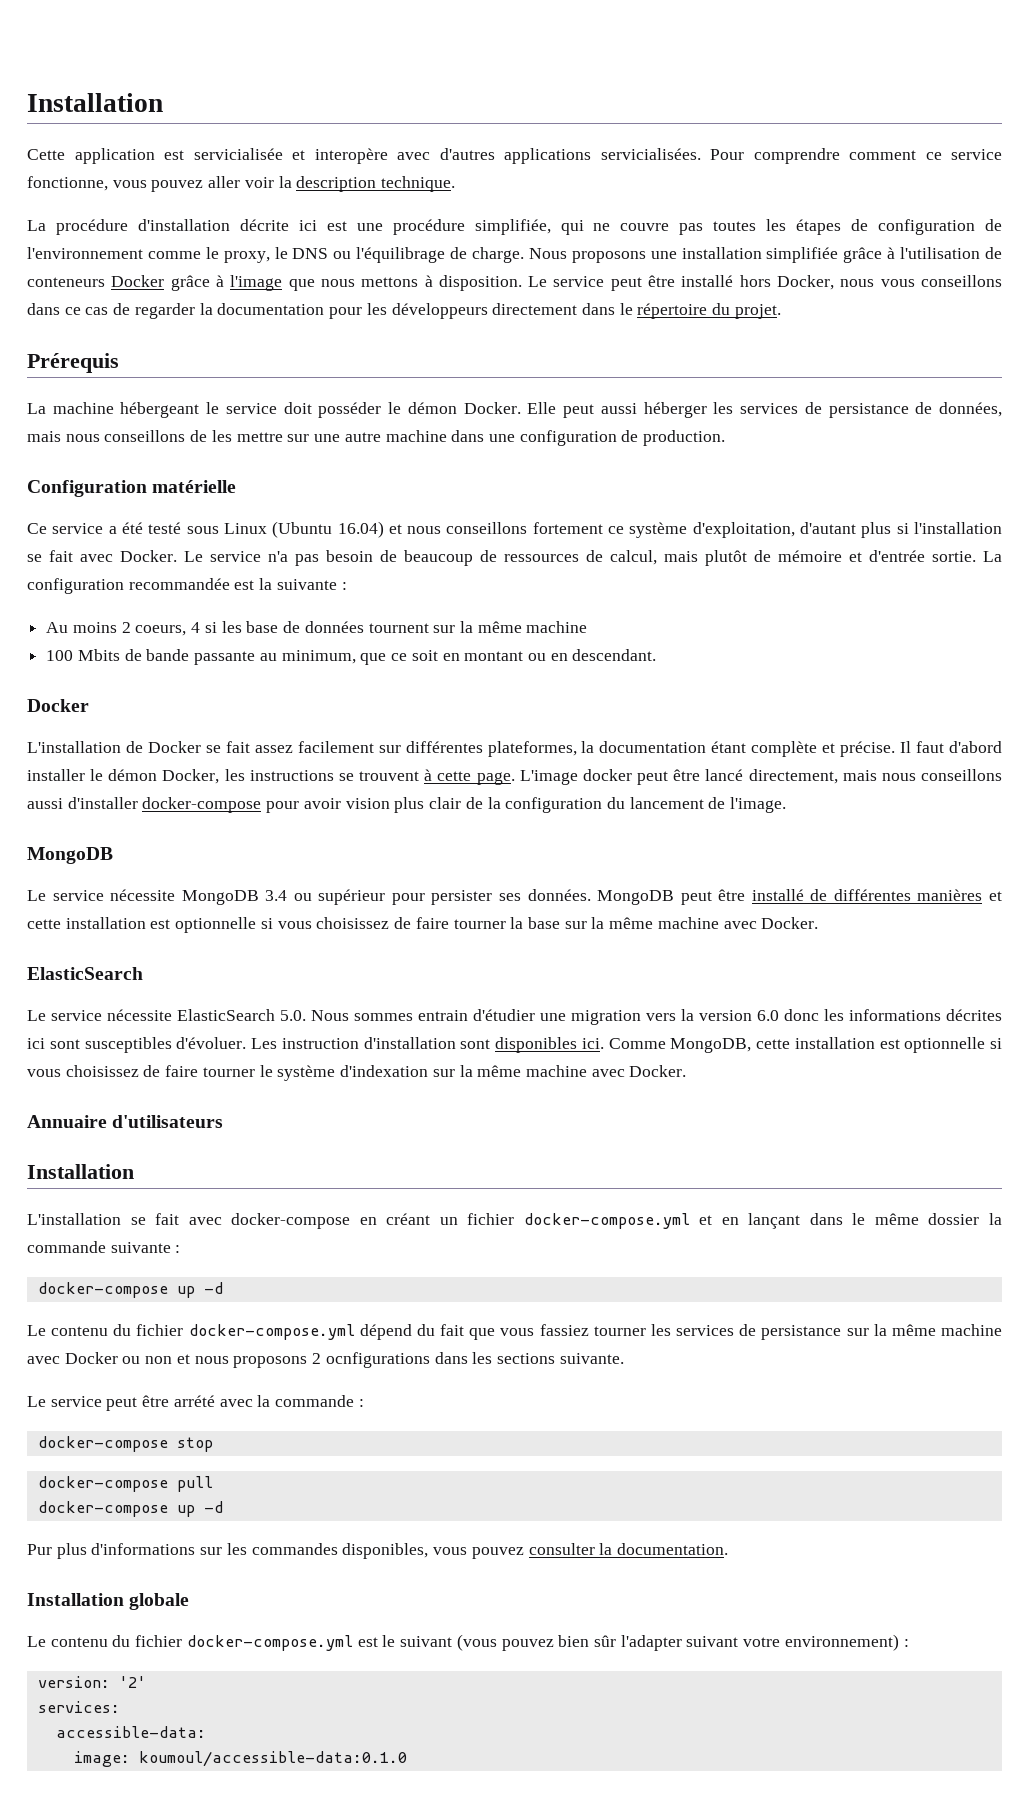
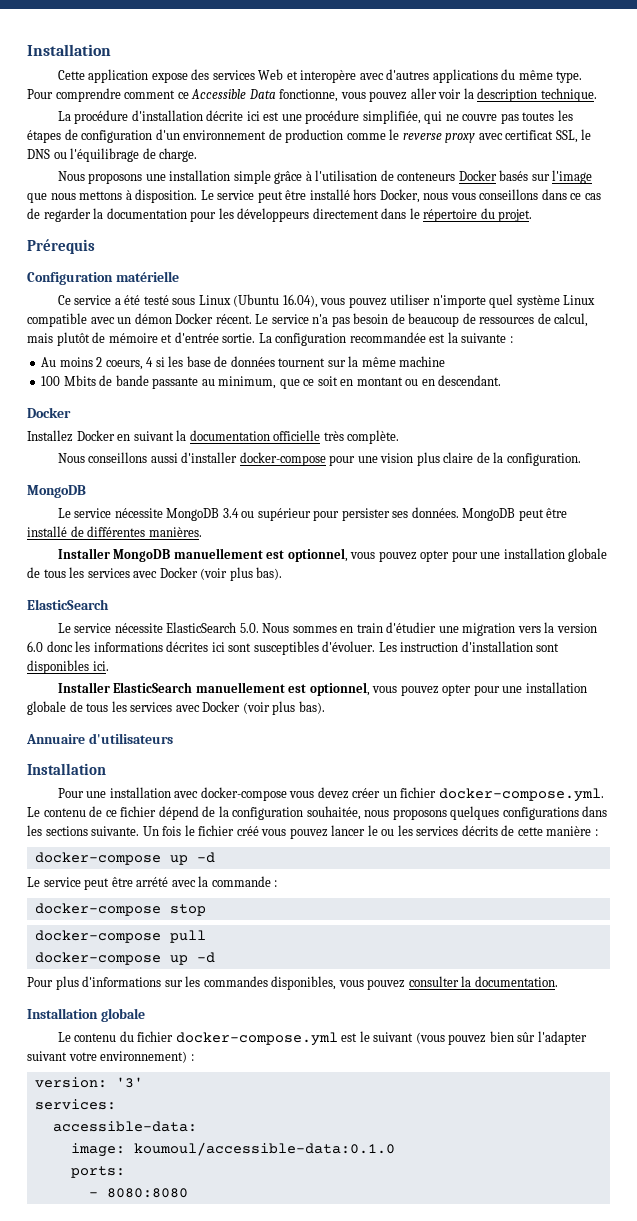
- Cette application est servicialisée et interopère avec d'autres applications servicialisées.
+ Cette application expose des services Web et interopère avec d'autres applications du même type.
- Pour comprendre comment ce service fonctionne, vous pouvez aller voir la description technique.
+ Pour comprendre comment ce Accessible Data fonctionne, vous pouvez aller voir la description technique.
- La procédure d'installation décrite ici est une procédure simplifiée, qui ne couvre pas toutes les étapes de configuration de l'environnement comme le proxy, le DNS ou l'équilibrage de charge. Nous proposons une installation simplifiée grâce à l'utilisation de conteneurs Docker grâce à l'image que nous mettons à disposition.
+ La procédure d'installation décrite ici est une procédure simplifiée, qui ne couvre pas toutes les étapes de configuration d'un environnement de production comme le reverse proxy avec certificat SSL, le DNS ou l'équilibrage de charge.
+ Nous proposons une installation simple grâce à l'utilisation de conteneurs Docker basés sur l'image que nous mettons à disposition.
- La machine hébergeant le service doit posséder le démon Docker. Elle peut aussi héberger les services de persistance de données, mais nous conseillons de les mettre sur une autre machine dans une configuration de production.
- Ce service a été testé sous Linux (Ubuntu 16.04) et nous conseillons fortement ce système d'exploitation, d'autant plus si l'installation se fait avec Docker.
+ Ce service a été testé sous Linux (Ubuntu 16.04), vous pouvez utiliser n'importe quel système Linux compatible avec un démon Docker récent.
- L'installation de Docker se fait assez facilement sur différentes plateformes, la documentation étant complète et précise. Il faut d'abord installer le démon Docker, les instructions se trouvent à cette page. L'image docker peut être lancé directement, mais nous conseillons aussi d'installer docker-compose pour avoir vision plus clair de la configuration du lancement de l'image.
+ Installez Docker en suivant la documentation officielle très complète.
+ Nous conseillons aussi d'installer docker-compose pour une vision plus claire de la configuration.
- MongoDB peut être installé de différentes manières et cette installation est optionnelle si vous choisissez de faire tourner la base sur la même machine avec Docker.
+ MongoDB peut être installé de différentes manières.
+ Installer MongoDB manuellement est optionnel, vous pouvez opter pour une installation globale de tous les services avec Docker (voir plus bas).
- Le service nécessite ElasticSearch 5.0. Nous sommes entrain d'étudier une migration vers la version 6.0 donc les informations décrites ici sont susceptibles d'évoluer.
+ Le service nécessite ElasticSearch 5.0. Nous sommes en train d'étudier une migration vers la version 6.0 donc les informations décrites ici sont susceptibles d'évoluer.
- Les instruction d'installation sont disponibles ici. Comme MongoDB, cette installation est optionnelle si vous choisissez de faire tourner le système d'indexation sur la même machine avec Docker.
+ Les instruction d'installation sont disponibles ici.
+ Installer ElasticSearch manuellement est optionnel, vous pouvez opter pour une installation globale de tous les services avec Docker (voir plus bas).
  Annuaire d'utilisateurs
  Installation
- L'installation se fait avec docker-compose en créant un fichier docker-compose.yml et en lançant dans le même dossier la commande suivante :
+ Pour une installation avec docker-compose vous devez créer un fichier docker-compose.yml. Le contenu de ce fichier dépend de la configuration souhaitée, nous proposons quelques configurations dans les sections suivante. Un fois le fichier créé vous pouvez lancer le ou les services décrits de cette manière :
  docker-compose up -d
- Le contenu du fichier docker-compose.yml dépend du fait que vous fassiez tourner les services de persistance sur la même machine avec Docker ou non et nous proposons 2 ocnfigurations dans les sections suivante.
- Pur plus d'informations sur les commandes disponibles, vous pouvez consulter la documentation.
+ Pour plus d'informations sur les commandes disponibles, vous pouvez consulter la documentation.
- version: '2'
+ version: '3'
+ ports:
+ - 8080:8080

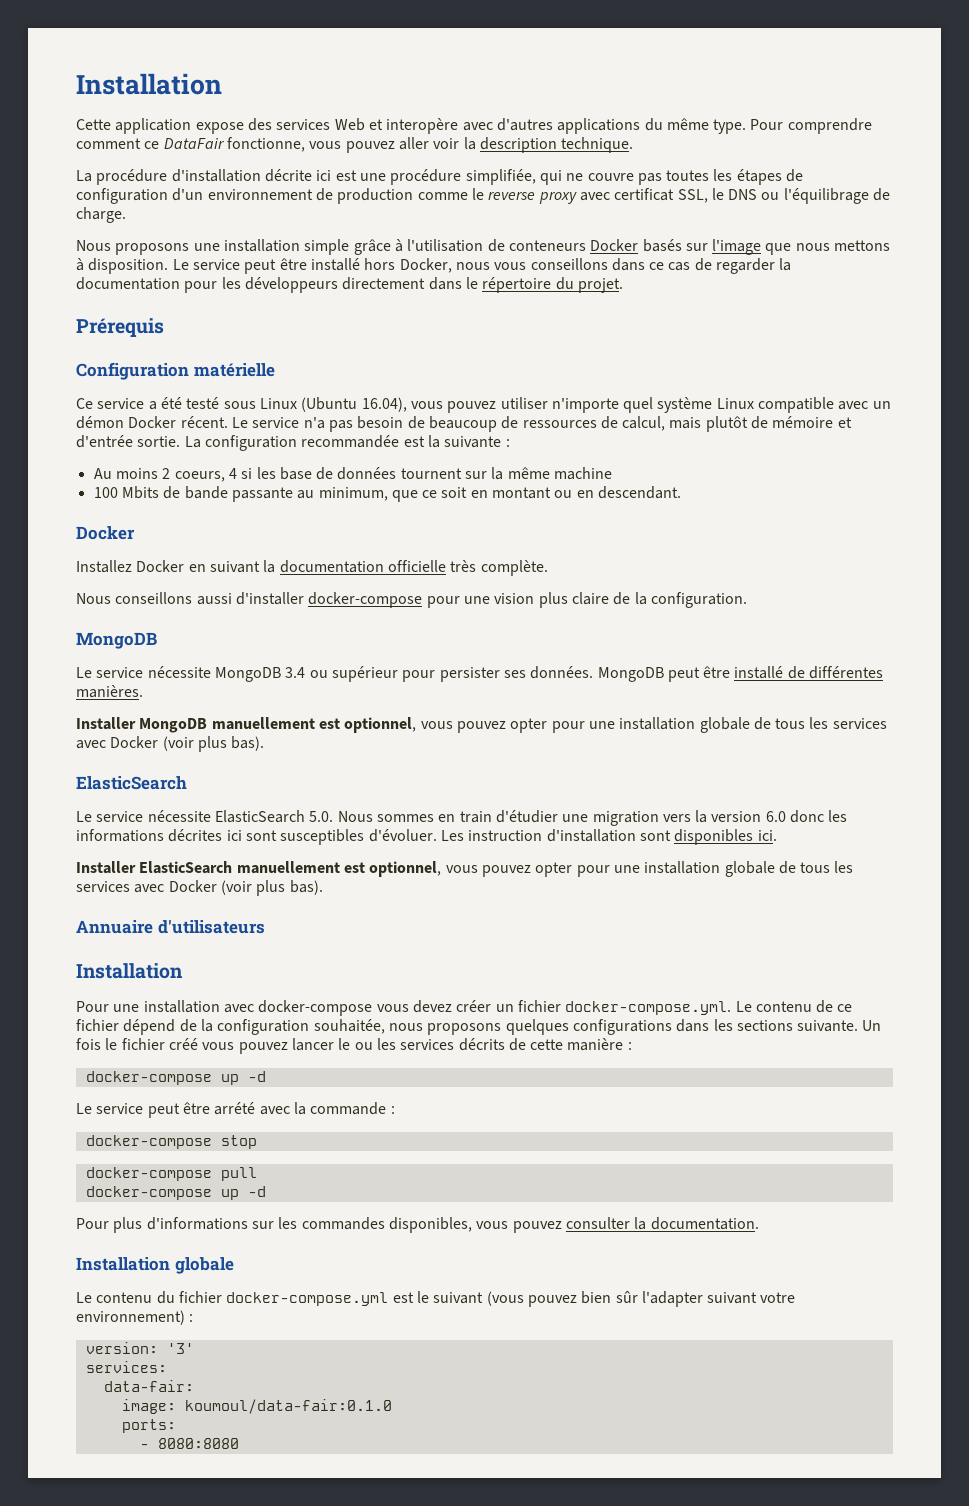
- Pour comprendre comment ce Accessible Data fonctionne, vous pouvez aller voir la description technique.
+ Pour comprendre comment ce DataFair fonctionne, vous pouvez aller voir la description technique.
- accessible-data:
+ data-fair:
- image: koumoul/accessible-data:0.1.0
+ image: koumoul/data-fair:0.1.0

